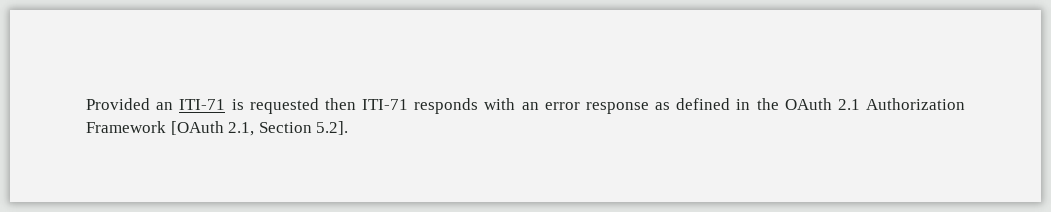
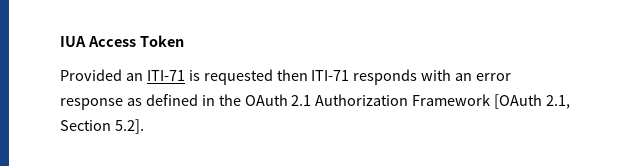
+ IUA Access Token

